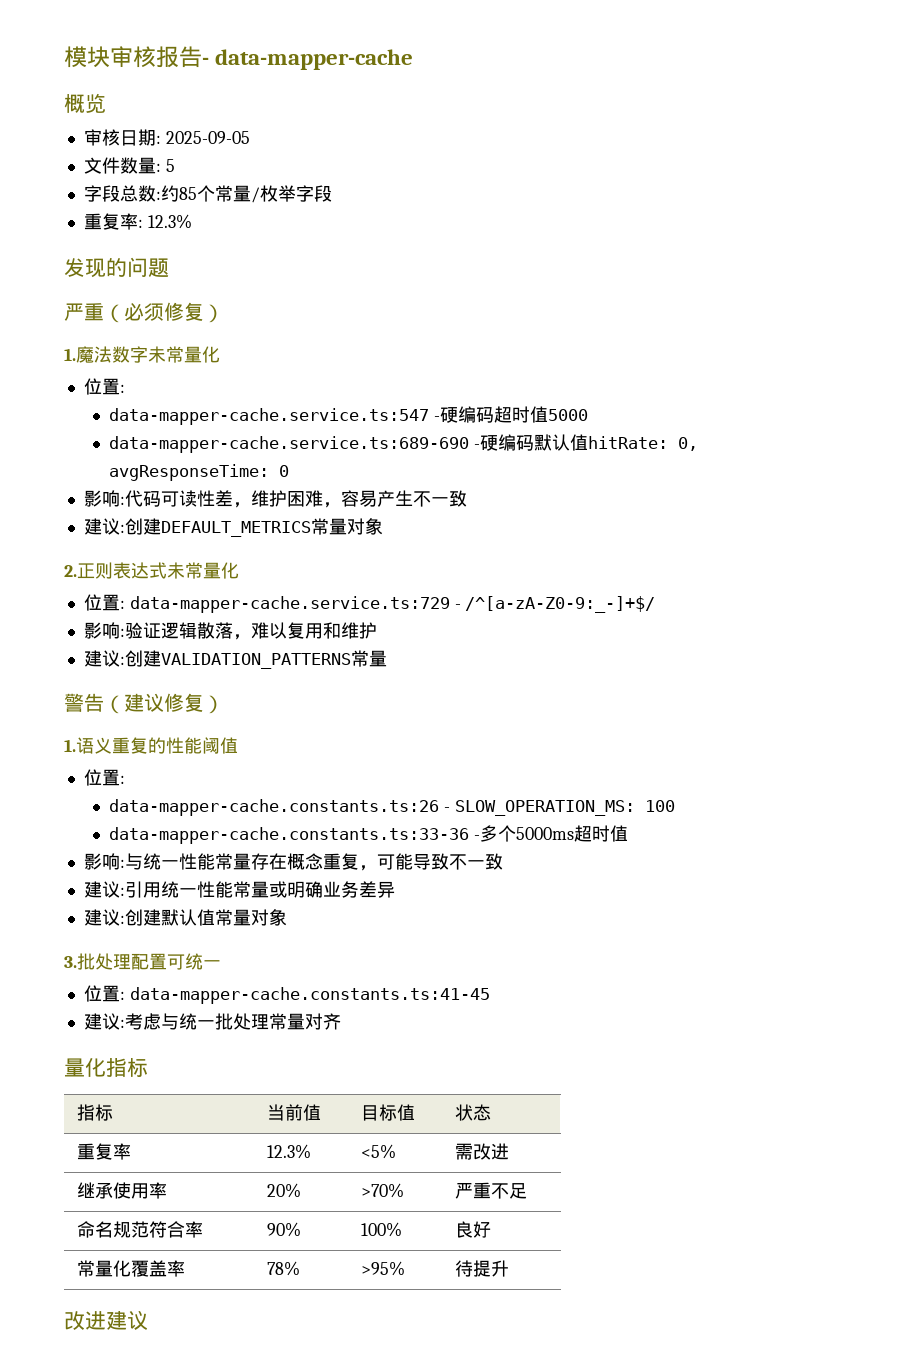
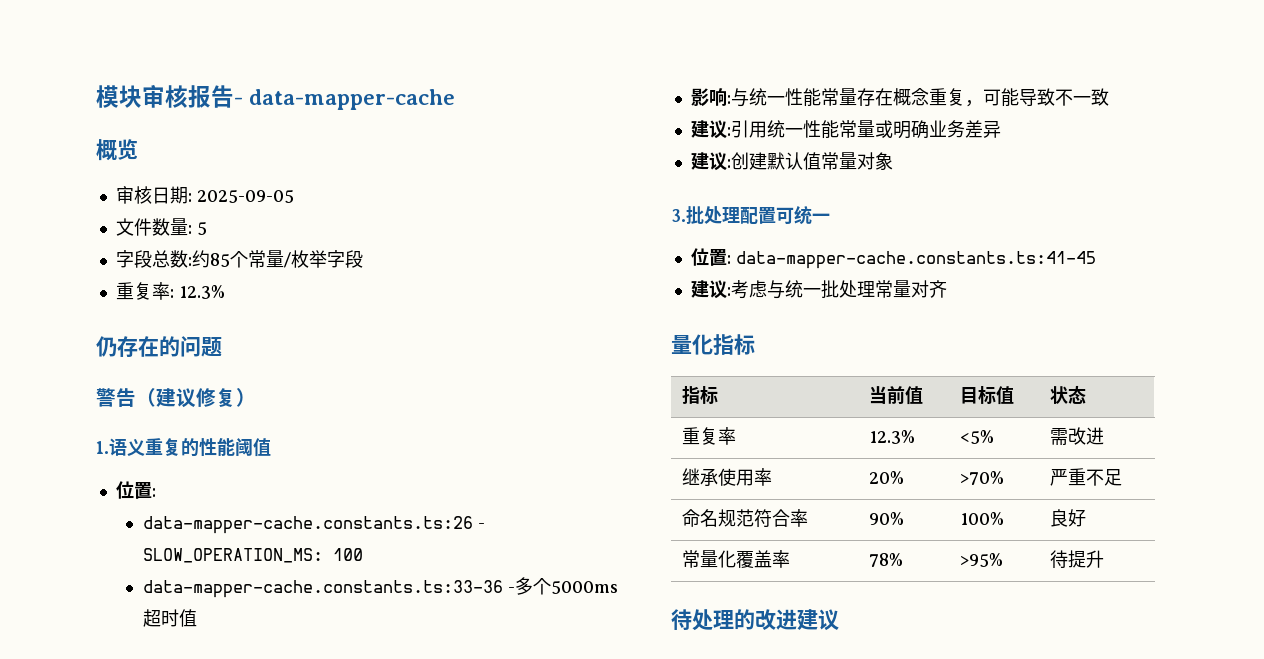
- 发现的问题
+ 仍存在的问题
- 严重（必须修复）
- 1.魔法数字未常量化
- 位置:
- data-mapper-cache.service.ts:547 -硬编码超时值5000
- data-mapper-cache.service.ts:689-690 -硬编码默认值hitRate: 0, avgResponseTime: 0
- 影响:代码可读性差，维护困难，容易产生不一致
- 建议:创建DEFAULT_METRICS常量对象
- 2.正则表达式未常量化
- 位置: data-mapper-cache.service.ts:729 - /^[a-zA-Z0-9:_-]+$/
- 影响:验证逻辑散落，难以复用和维护
- 建议:创建VALIDATION_PATTERNS常量
- 改进建议
+ 待处理的改进建议

